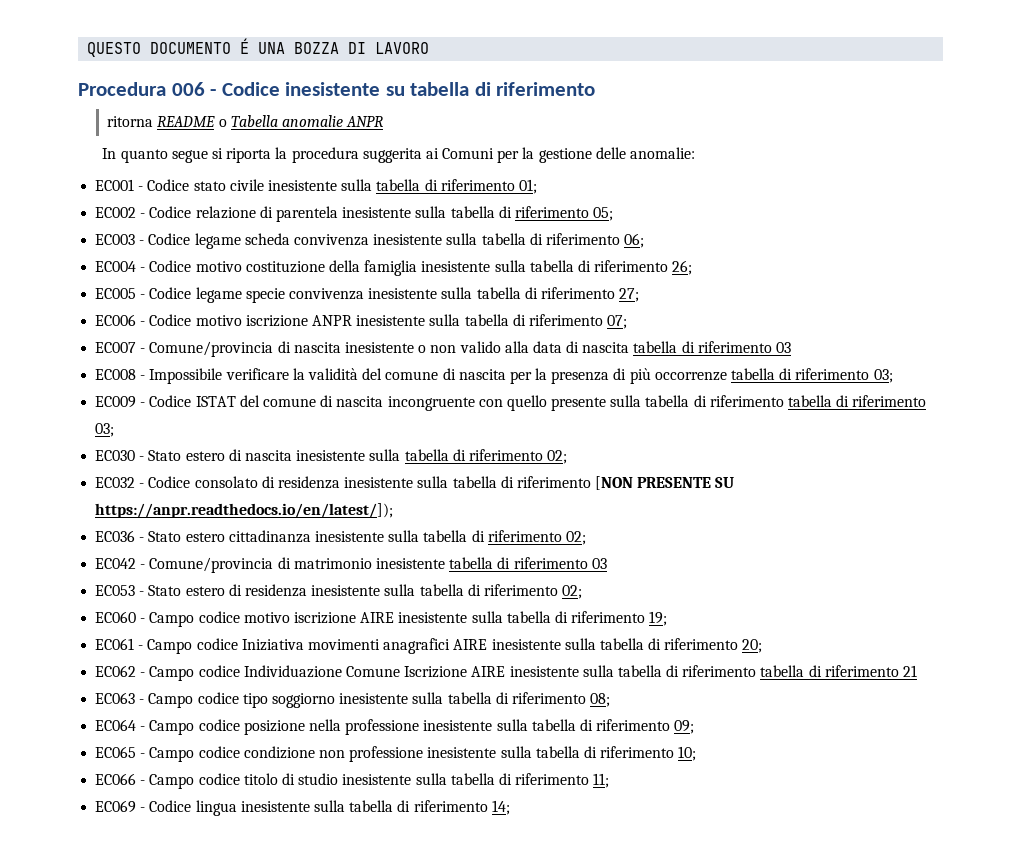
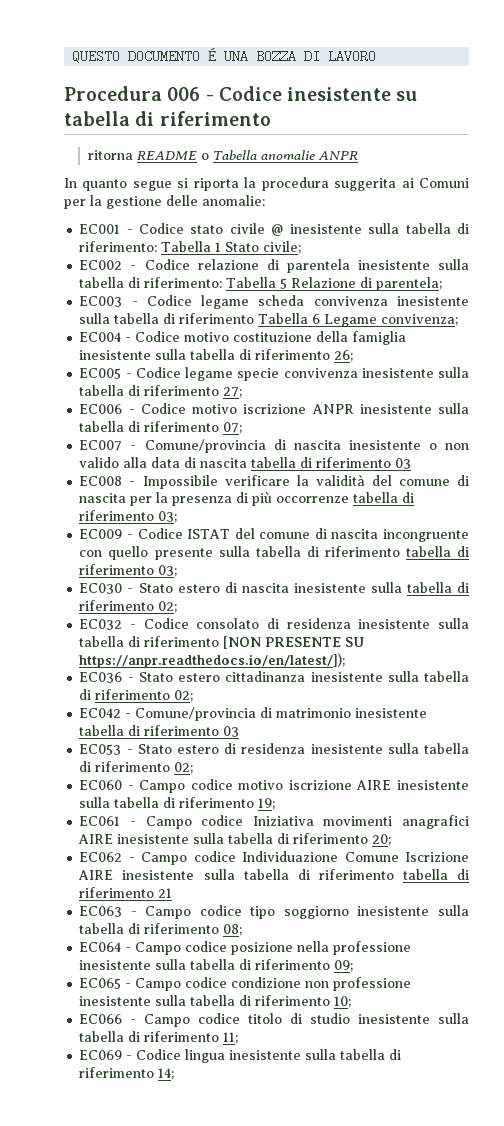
- EC001 - Codice stato civile inesistente sulla tabella di riferimento 01;
+ EC001 - Codice stato civile @ inesistente sulla tabella di riferimento: Tabella 1 Stato civile;
- EC002 - Codice relazione di parentela inesistente sulla tabella di riferimento 05;
+ EC002 - Codice relazione di parentela inesistente sulla tabella di riferimento: Tabella 5 Relazione di parentela;
- EC003 - Codice legame scheda convivenza inesistente sulla tabella di riferimento 06;
+ EC003 - Codice legame scheda convivenza inesistente sulla tabella di riferimento Tabella 6 Legame convivenza;

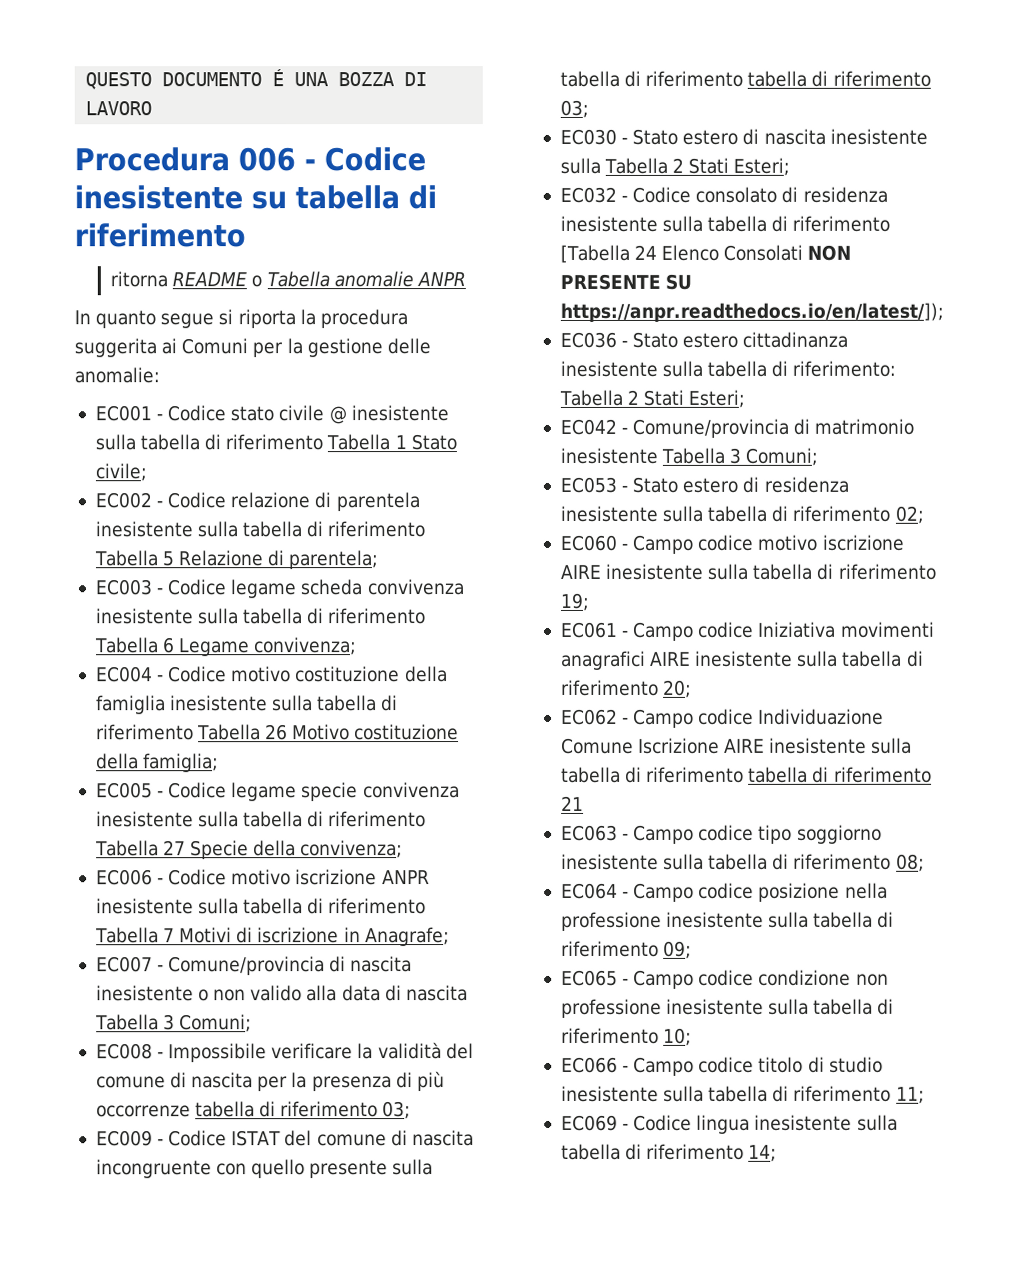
- EC001 - Codice stato civile @ inesistente sulla tabella di riferimento: Tabella 1 Stato civile;
+ EC001 - Codice stato civile @ inesistente sulla tabella di riferimento Tabella 1 Stato civile;
- EC002 - Codice relazione di parentela inesistente sulla tabella di riferimento: Tabella 5 Relazione di parentela;
+ EC002 - Codice relazione di parentela inesistente sulla tabella di riferimento Tabella 5 Relazione di parentela;
- EC004 - Codice motivo costituzione della famiglia inesistente sulla tabella di riferimento 26;
+ EC004 - Codice motivo costituzione della famiglia inesistente sulla tabella di riferimento Tabella 26 Motivo costituzione della famiglia;
- EC005 - Codice legame specie convivenza inesistente sulla tabella di riferimento 27;
+ EC005 - Codice legame specie convivenza inesistente sulla tabella di riferimento Tabella 27 Specie della convivenza;
- EC006 - Codice motivo iscrizione ANPR inesistente sulla tabella di riferimento 07;
+ EC006 - Codice motivo iscrizione ANPR inesistente sulla tabella di riferimento Tabella 7 Motivi di iscrizione in Anagrafe;
- EC007 - Comune/provincia di nascita inesistente o non valido alla data di nascita tabella di riferimento 03
+ EC007 - Comune/provincia di nascita inesistente o non valido alla data di nascita Tabella 3 Comuni;
- EC030 - Stato estero di nascita inesistente sulla tabella di riferimento 02;
+ EC030 - Stato estero di nascita inesistente sulla Tabella 2 Stati Esteri;
- EC032 - Codice consolato di residenza inesistente sulla tabella di riferimento [NON PRESENTE SU https://anpr.readthedocs.io/en/latest/]);
+ EC032 - Codice consolato di residenza inesistente sulla tabella di riferimento [Tabella 24 Elenco Consolati NON PRESENTE SU https://anpr.readthedocs.io/en/latest/]);
- EC036 - Stato estero cittadinanza inesistente sulla tabella di riferimento 02;
+ EC036 - Stato estero cittadinanza inesistente sulla tabella di riferimento: Tabella 2 Stati Esteri;
- EC042 - Comune/provincia di matrimonio inesistente tabella di riferimento 03
+ EC042 - Comune/provincia di matrimonio inesistente Tabella 3 Comuni;

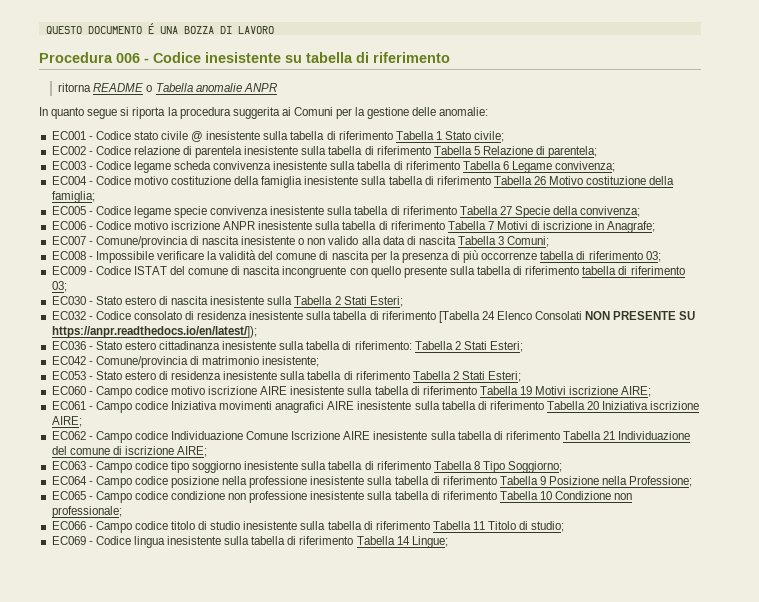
- EC042 - Comune/provincia di matrimonio inesistente Tabella 3 Comuni;
+ EC042 - Comune/provincia di matrimonio inesistente;
- EC053 - Stato estero di residenza inesistente sulla tabella di riferimento 02;
+ EC053 - Stato estero di residenza inesistente sulla tabella di riferimento Tabella 2 Stati Esteri;
- EC060 - Campo codice motivo iscrizione AIRE inesistente sulla tabella di riferimento 19;
+ EC060 - Campo codice motivo iscrizione AIRE inesistente sulla tabella di riferimento Tabella 19 Motivi iscrizione AIRE;
- EC061 - Campo codice Iniziativa movimenti anagrafici AIRE inesistente sulla tabella di riferimento 20;
+ EC061 - Campo codice Iniziativa movimenti anagrafici AIRE inesistente sulla tabella di riferimento Tabella 20 Iniziativa iscrizione AIRE;
- EC062 - Campo codice Individuazione Comune Iscrizione AIRE inesistente sulla tabella di riferimento tabella di riferimento 21
+ EC062 - Campo codice Individuazione Comune Iscrizione AIRE inesistente sulla tabella di riferimento Tabella 21 Individuazione del comune di iscrizione AIRE;
- EC063 - Campo codice tipo soggiorno inesistente sulla tabella di riferimento 08;
+ EC063 - Campo codice tipo soggiorno inesistente sulla tabella di riferimento Tabella 8 Tipo Soggiorno;
- EC064 - Campo codice posizione nella professione inesistente sulla tabella di riferimento 09;
+ EC064 - Campo codice posizione nella professione inesistente sulla tabella di riferimento Tabella 9 Posizione nella Professione;
- EC065 - Campo codice condizione non professione inesistente sulla tabella di riferimento 10;
+ EC065 - Campo codice condizione non professione inesistente sulla tabella di riferimento Tabella 10 Condizione non professionale;
- EC066 - Campo codice titolo di studio inesistente sulla tabella di riferimento 11;
+ EC066 - Campo codice titolo di studio inesistente sulla tabella di riferimento Tabella 11 Titolo di studio;
- EC069 - Codice lingua inesistente sulla tabella di riferimento 14;
+ EC069 - Codice lingua inesistente sulla tabella di riferimento Tabella 14 Lingue;

